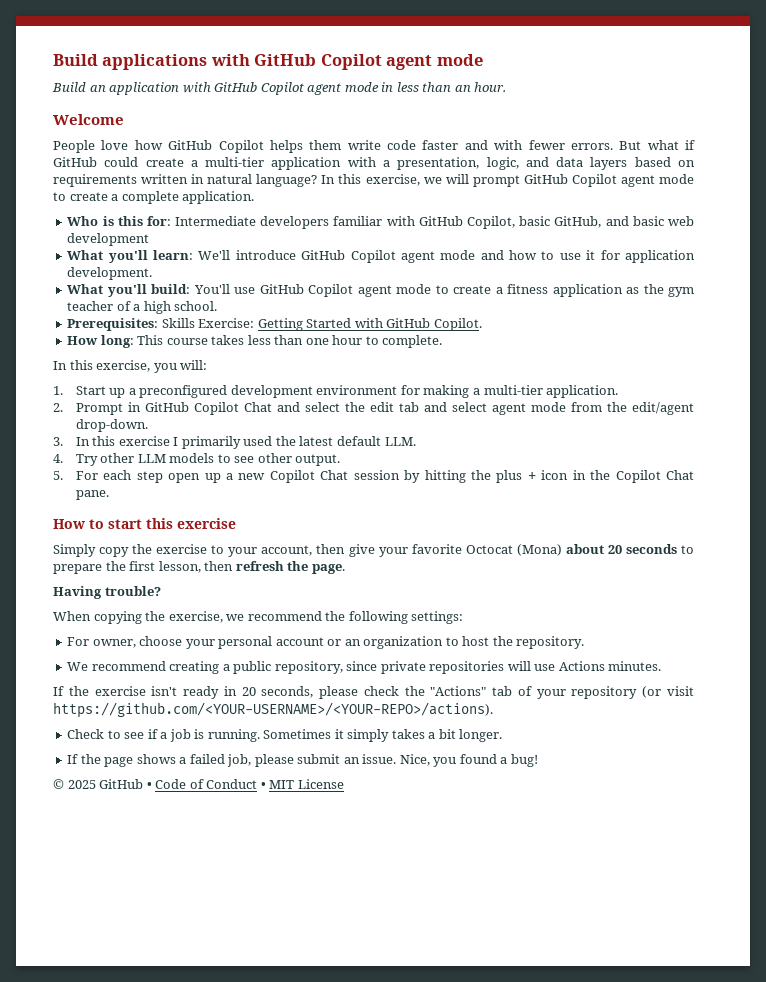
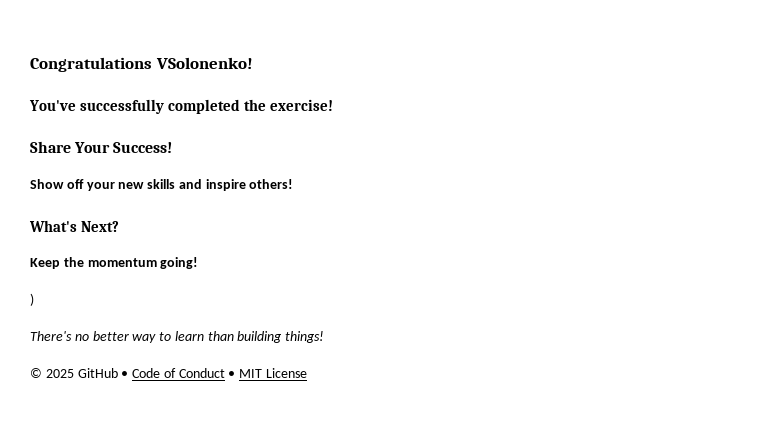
- Build applications with GitHub Copilot agent mode
- Build an application with GitHub Copilot agent mode in less than an hour.
- Welcome
- People love how GitHub Copilot helps them write code faster and with fewer errors. But what if GitHub could create a multi-tier application with a presentation, logic, and data layers based on requirements written in natural language? In this exercise, we will prompt GitHub Copilot agent mode to create a complete application.
- Who is this for: Intermediate developers familiar with GitHub Copilot, basic GitHub, and basic web development
- What you'll learn: We'll introduce GitHub Copilot agent mode and how to use it for application development.
- What you'll build: You'll use GitHub Copilot agent mode to create a fitness application as the gym teacher of a high school.
- Prerequisites: Skills Exercise: Getting Started with GitHub Copilot.
- How long: This course takes less than one hour to complete.
- In this exercise, you will:
- 1. Start up a preconfigured development environment for making a multi-tier application.
- 2. Prompt in GitHub Copilot Chat and select the edit tab and select agent mode from the edit/agent drop-down.
- 3. In this exercise I primarily used the latest default LLM.
- 4. Try other LLM models to see other output.
- 5. For each step open up a new Copilot Chat session by hitting the plus + icon in the Copilot Chat pane.
- How to start this exercise
- Simply copy the exercise to your account, then give your favorite Octocat (Mona) about 20 seconds to prepare the first lesson, then refresh the page.
- Having trouble?
- When copying the exercise, we recommend the following settings:
- For owner, choose your personal account or an organization to host the repository.
- We recommend creating a public repository, since private repositories will use Actions minutes.
- If the exercise isn't ready in 20 seconds, please check the "Actions" tab of your repository (or visit https://github.com/<YOUR-USERNAME>/<YOUR-REPO>/actions).
- Check to see if a job is running. Sometimes it simply takes a bit longer.
- If the page shows a failed job, please submit an issue. Nice, you found a bug!
+ Congratulations VSolonenko!
+ You've successfully completed the exercise!
+ Share Your Success!
+ Show off your new skills and inspire others!
+ What's Next?
+ Keep the momentum going!
+ )
+ There's no better way to learn than building things!

